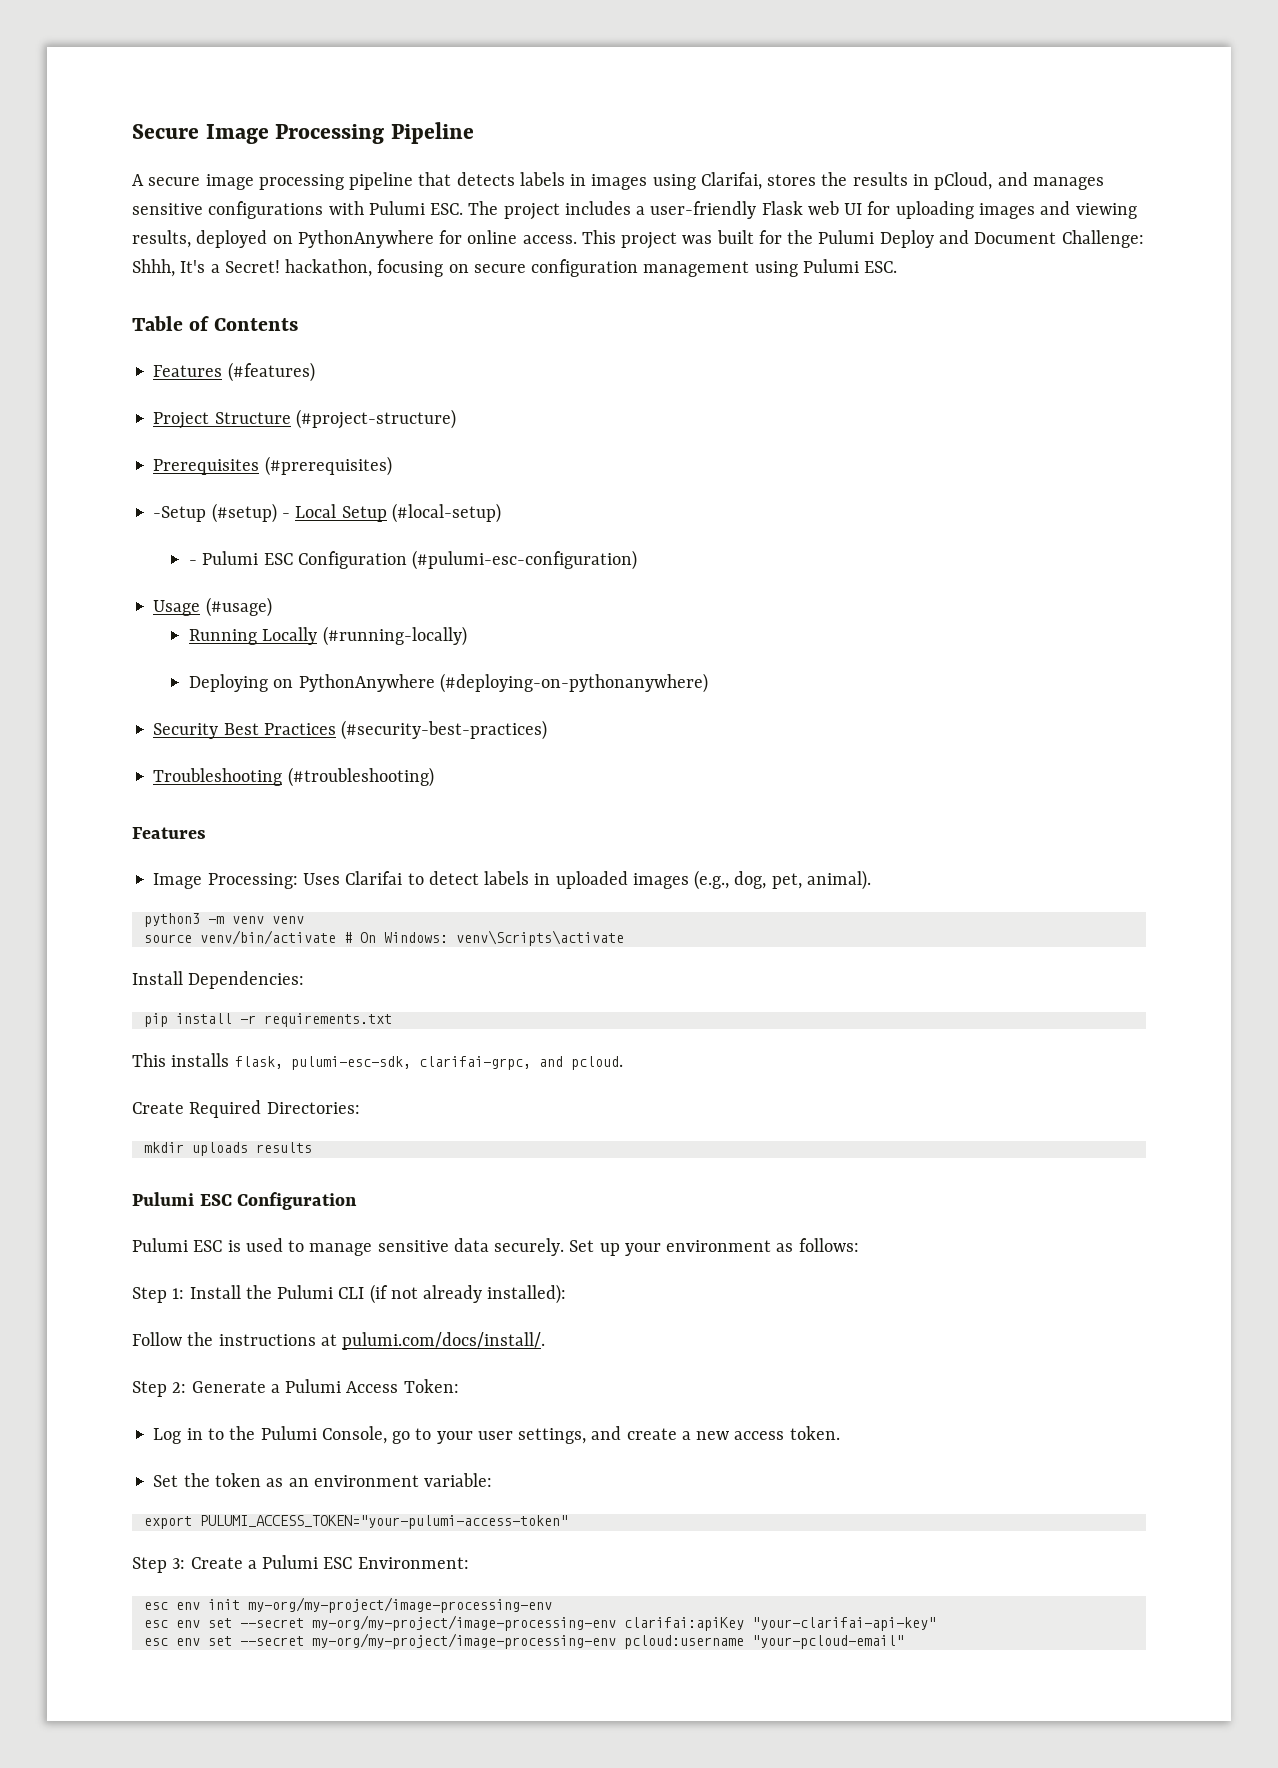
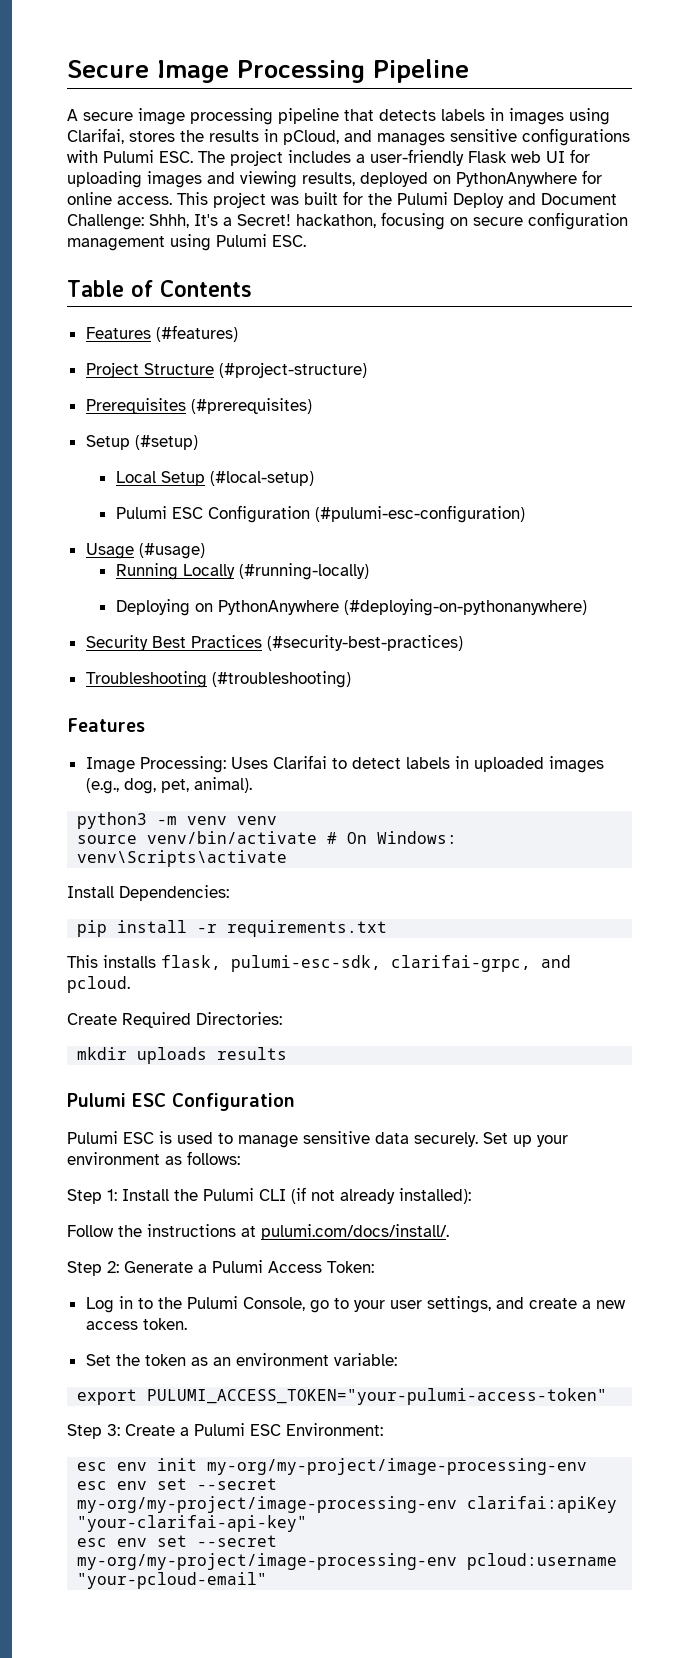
- -Setup (#setup) - Local Setup (#local-setup)
+ Setup (#setup)
+ Local Setup (#local-setup)
- - Pulumi ESC Configuration (#pulumi-esc-configuration)
+ Pulumi ESC Configuration (#pulumi-esc-configuration)

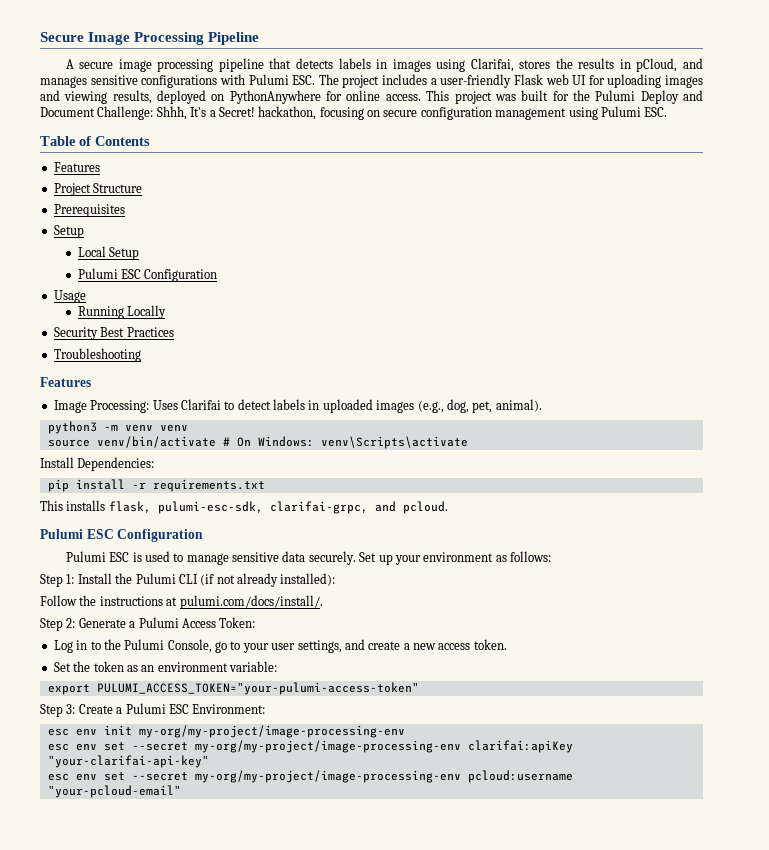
  Table of Contents
- Features (#features)
+ Features
- Project Structure (#project-structure)
+ Project Structure
- Prerequisites (#prerequisites)
- Setup (#setup)
+ Prerequisites
+ Setup
- Local Setup (#local-setup)
- Pulumi ESC Configuration (#pulumi-esc-configuration)
+ Local Setup
+ Pulumi ESC Configuration
- Usage (#usage)
+ Usage
- Running Locally (#running-locally)
- Deploying on PythonAnywhere (#deploying-on-pythonanywhere)
+ Running Locally
- Security Best Practices (#security-best-practices)
+ Security Best Practices
- Troubleshooting (#troubleshooting)
+ Troubleshooting
- Create Required Directories:
- mkdir uploads results

